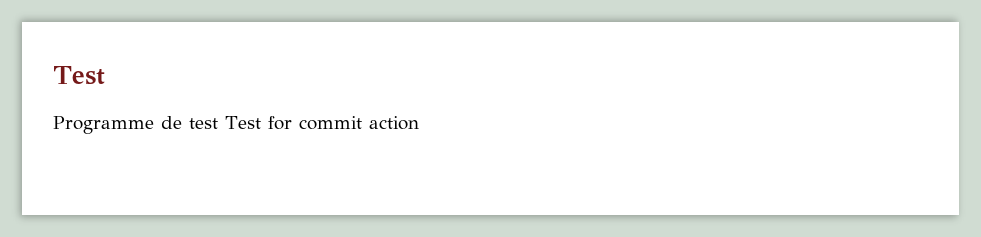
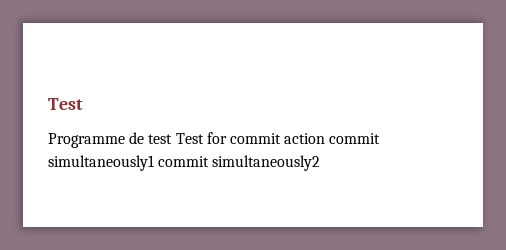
- Programme de test Test for commit action
+ Programme de test Test for commit action commit simultaneously1 commit simultaneously2

